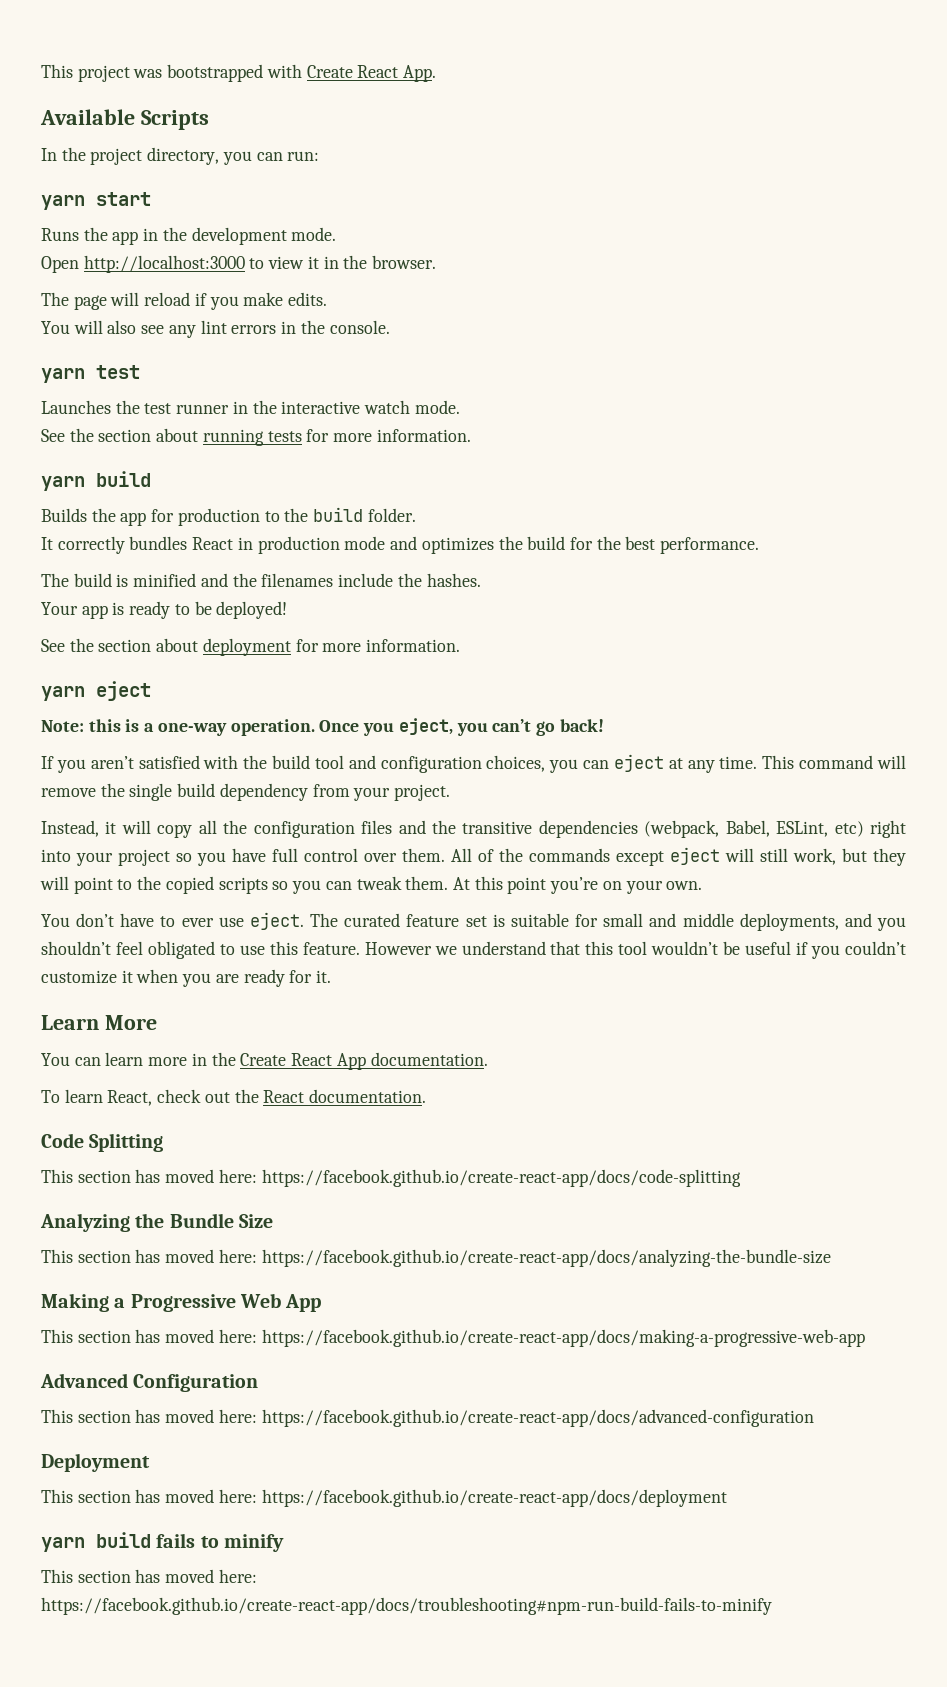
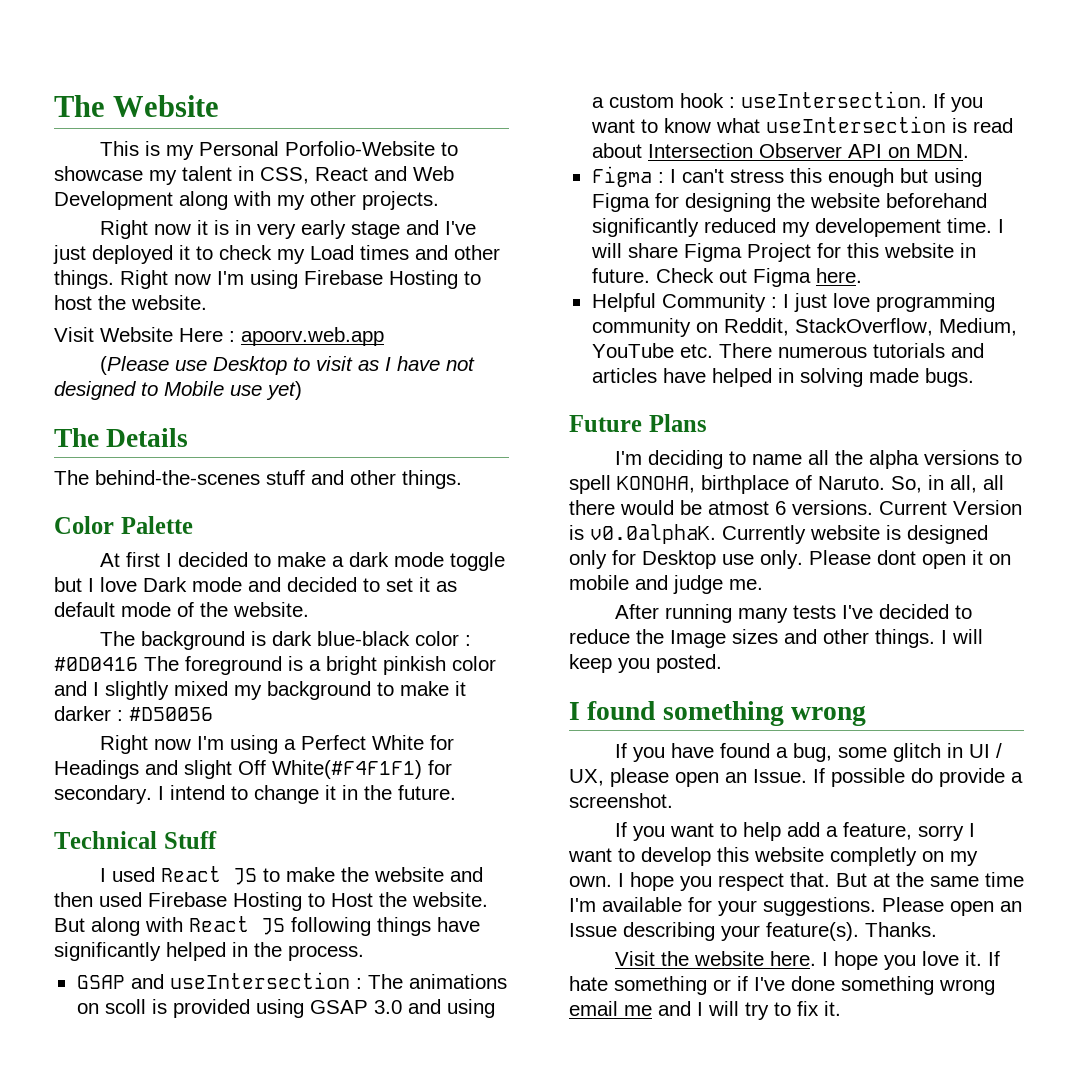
- This project was bootstrapped with Create React App.
- Available Scripts
- In the project directory, you can run:
- yarn start
- Runs the app in the development mode.
- Open http://localhost:3000 to view it in the browser.
- The page will reload if you make edits.
- You will also see any lint errors in the console.
- yarn test
- Launches the test runner in the interactive watch mode.
- See the section about running tests for more information.
- yarn build
- Builds the app for production to the build folder.
- It correctly bundles React in production mode and optimizes the build for the best performance.
- The build is minified and the filenames include the hashes.
- Your app is ready to be deployed!
- See the section about deployment for more information.
- yarn eject
- Note: this is a one-way operation. Once you eject, you can’t go back!
- If you aren’t satisfied with the build tool and configuration choices, you can eject at any time. This command will remove the single build dependency from your project.
- Instead, it will copy all the configuration files and the transitive dependencies (webpack, Babel, ESLint, etc) right into your project so you have full control over them. All of the commands except eject will still work, but they will point to the copied scripts so you can tweak them. At this point you’re on your own.
- You don’t have to ever use eject. The curated feature set is suitable for small and middle deployments, and you shouldn’t feel obligated to use this feature. However we understand that this tool wouldn’t be useful if you couldn’t customize it when you are ready for it.
- Learn More
- You can learn more in the Create React App documentation.
- To learn React, check out the React documentation.
- Code Splitting
- This section has moved here: https://facebook.github.io/create-react-app/docs/code-splitting
- Analyzing the Bundle Size
- This section has moved here: https://facebook.github.io/create-react-app/docs/analyzing-the-bundle-size
- Making a Progressive Web App
- This section has moved here: https://facebook.github.io/create-react-app/docs/making-a-progressive-web-app
- Advanced Configuration
- This section has moved here: https://facebook.github.io/create-react-app/docs/advanced-configuration
- Deployment
- This section has moved here: https://facebook.github.io/create-react-app/docs/deployment
- yarn build fails to minify
- This section has moved here: https://facebook.github.io/create-react-app/docs/troubleshooting#npm-run-build-fails-to-minify
+ The Website
+ This is my Personal Porfolio-Website to showcase my talent in CSS, React and Web Development along with my other projects.
+ Right now it is in very early stage and I've just deployed it to check my Load times and other things. Right now I'm using Firebase Hosting to host the website.
+ Visit Website Here : apoorv.web.app
+ (Please use Desktop to visit as I have not designed to Mobile use yet)
+ The Details
+ The behind-the-scenes stuff and other things.
+ Color Palette
+ At first I decided to make a dark mode toggle but I love Dark mode and decided to set it as default mode of the website.
+ The background is dark blue-black color : #0D0416 The foreground is a bright pinkish color and I slightly mixed my background to make it darker : #D50056
+ Right now I'm using a Perfect White for Headings and slight Off White(#F4F1F1) for secondary. I intend to change it in the future.
+ Technical Stuff
+ I used React JS to make the website and then used Firebase Hosting to Host the website. But along with React JS following things have significantly helped in the process.
+ GSAP and useIntersection : The animations on scoll is provided using GSAP 3.0 and using a custom hook : useIntersection. If you want to know what useIntersection is read about Intersection Observer API on MDN.
+ Figma : I can't stress this enough but using Figma for designing the website beforehand significantly reduced my developement time. I will share Figma Project for this website in future. Check out Figma here.
+ Helpful Community : I just love programming community on Reddit, StackOverflow, Medium, YouTube etc. There numerous tutorials and articles have helped in solving made bugs.
+ Future Plans
+ I'm deciding to name all the alpha versions to spell KONOHA, birthplace of Naruto. So, in all, all there would be atmost 6 versions. Current Version is v0.0alphaK. Currently website is designed only for Desktop use only. Please dont open it on mobile and judge me.
+ After running many tests I've decided to reduce the Image sizes and other things. I will keep you posted.
+ I found something wrong
+ If you have found a bug, some glitch in UI / UX, please open an Issue. If possible do provide a screenshot.
+ If you want to help add a feature, sorry I want to develop this website completly on my own. I hope you respect that. But at the same time I'm available for your suggestions. Please open an Issue describing your feature(s). Thanks.
+ Visit the website here. I hope you love it. If hate something or if I've done something wrong email me and I will try to fix it.

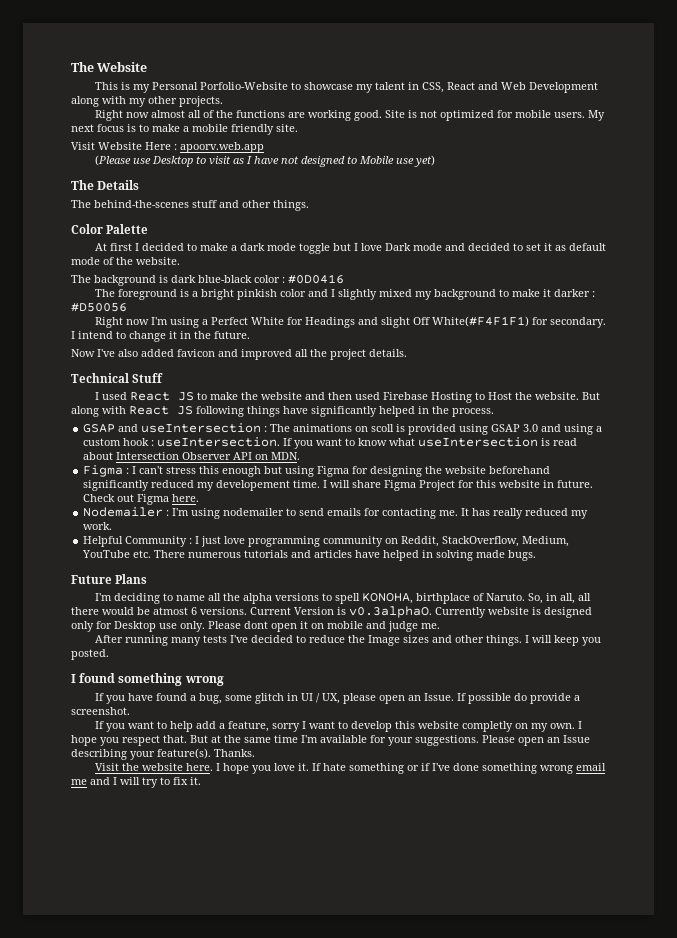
- Right now it is in very early stage and I've just deployed it to check my Load times and other things. Right now I'm using Firebase Hosting to host the website.
+ Right now almost all of the functions are working good. Site is not optimized for mobile users. My next focus is to make a mobile friendly site.
- The background is dark blue-black color : #0D0416 The foreground is a bright pinkish color and I slightly mixed my background to make it darker : #D50056
+ The background is dark blue-black color : #0D0416
+ The foreground is a bright pinkish color and I slightly mixed my background to make it darker : #D50056
+ Now I've also added favicon and improved all the project details.
+ Nodemailer : I'm using nodemailer to send emails for contacting me. It has really reduced my work.
- Current Version is v0.0alphaK. Currently website is designed only for Desktop use only.
+ Current Version is v0.3alphaO. Currently website is designed only for Desktop use only.

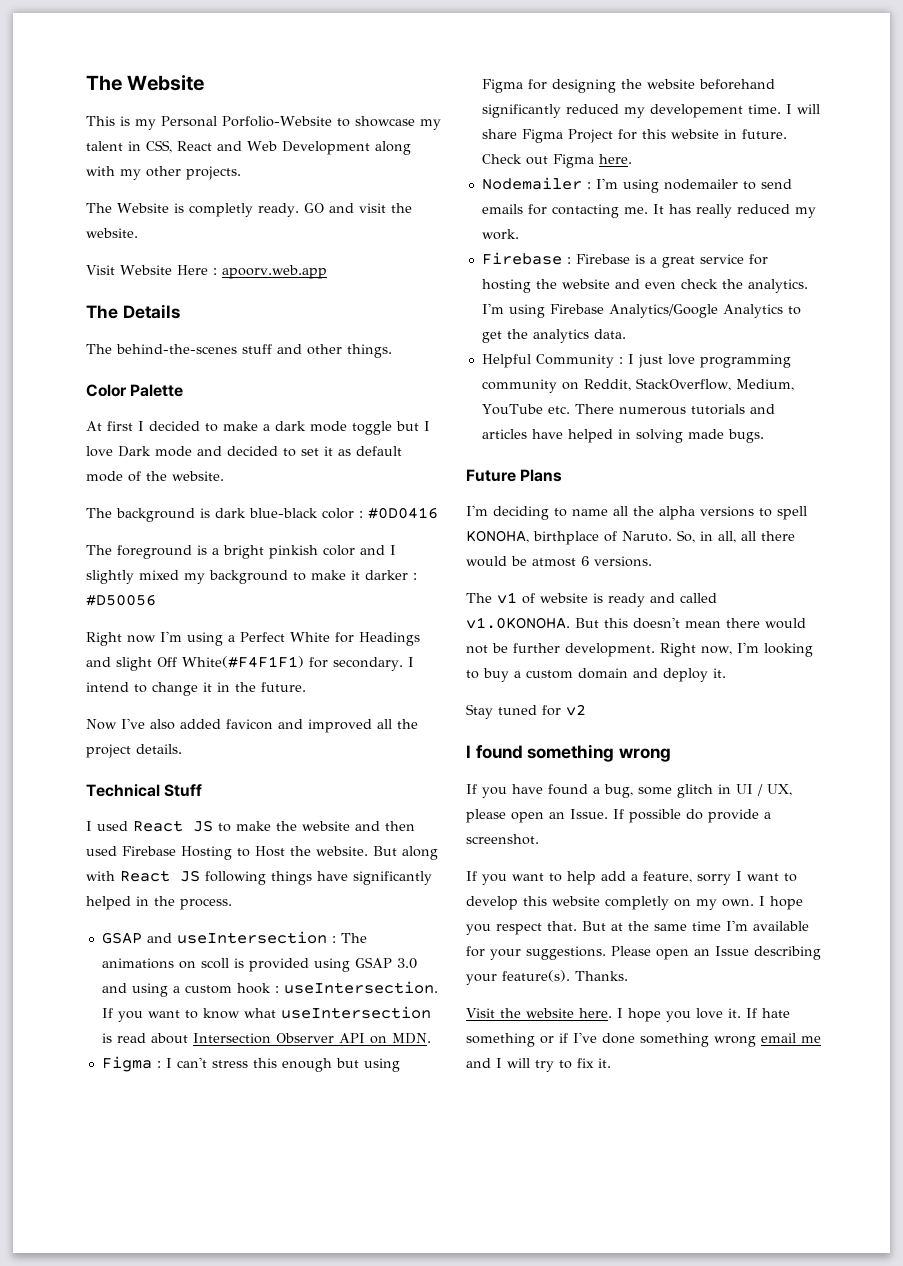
- Right now almost all of the functions are working good. Site is not optimized for mobile users. My next focus is to make a mobile friendly site.
+ The Website is completly ready. GO and visit the website.
- (Please use Desktop to visit as I have not designed to Mobile use yet)
+ Firebase : Firebase is a great service for hosting the website and even check the analytics. I'm using Firebase Analytics/Google Analytics to get the analytics data.
- So, in all, all there would be atmost 6 versions. Current Version is v0.3alphaO. Currently website is designed only for Desktop use only. Please dont open it on mobile and judge me.
- After running many tests I've decided to reduce the Image sizes and other things. I will keep you posted.
+ So, in all, all there would be atmost 6 versions.
+ The v1 of website is ready and called v1.0KONOHA. But this doesn't mean there would not be further development. Right now, I'm looking to buy a custom domain and deploy it.
+ Stay tuned for v2

